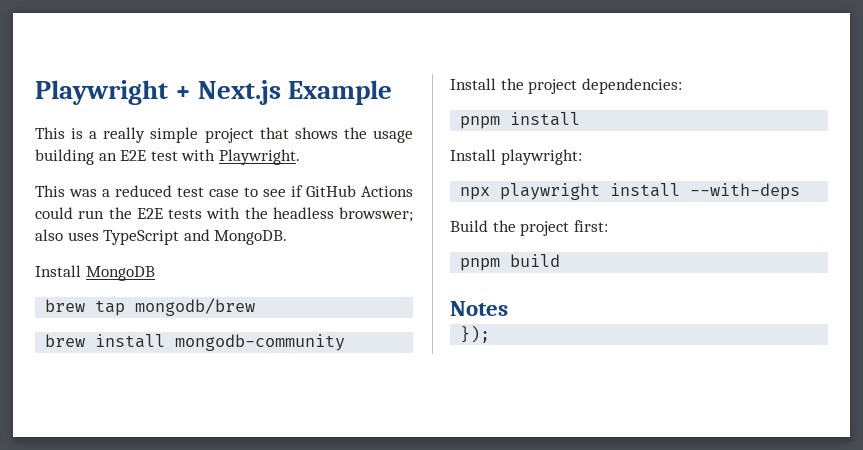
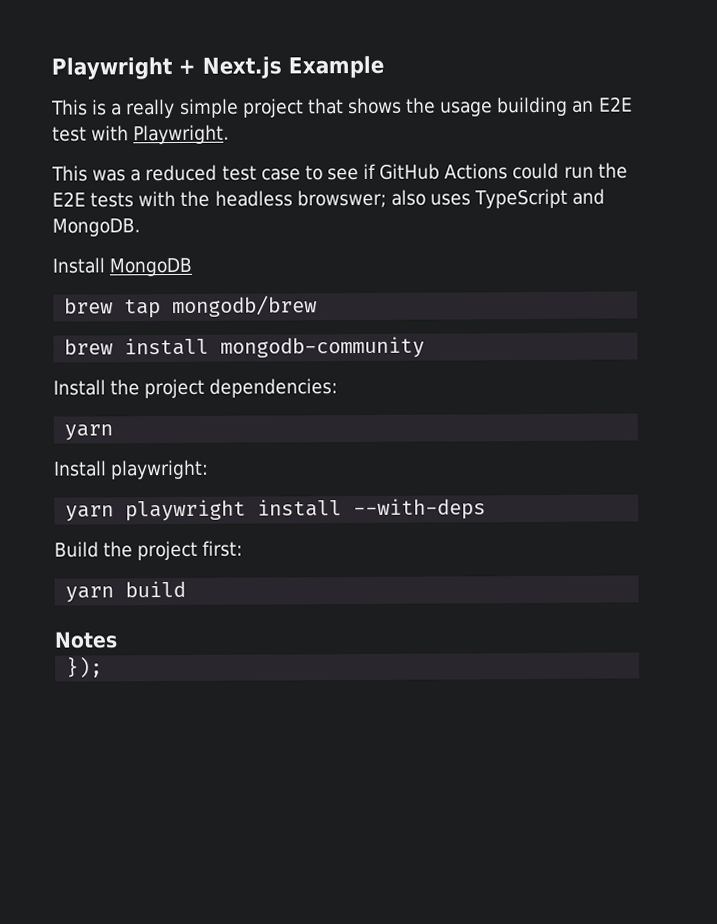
  Install the project dependencies:
- pnpm install
+ yarn
- npx playwright install --with-deps
+ yarn playwright install --with-deps
- pnpm build
+ yarn build

